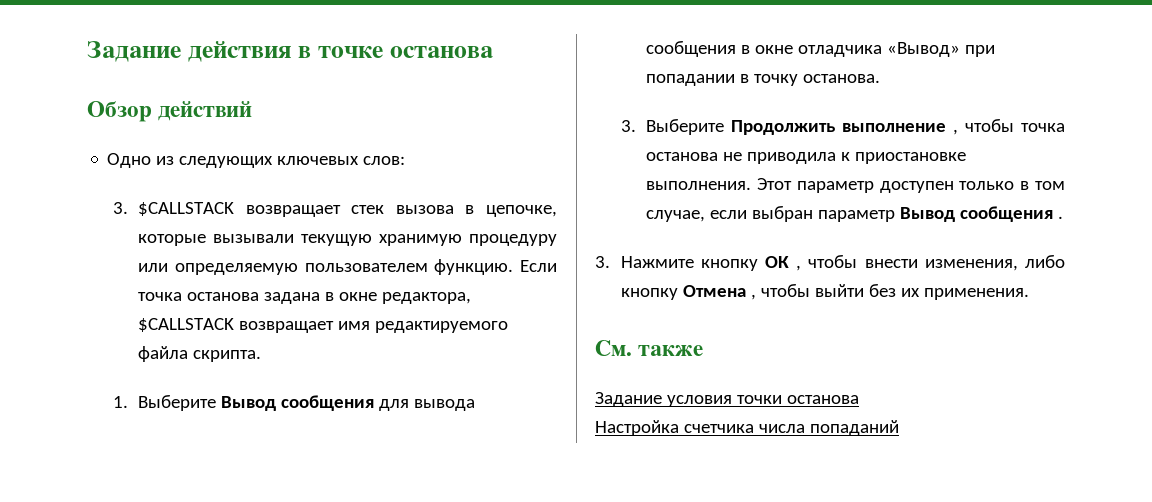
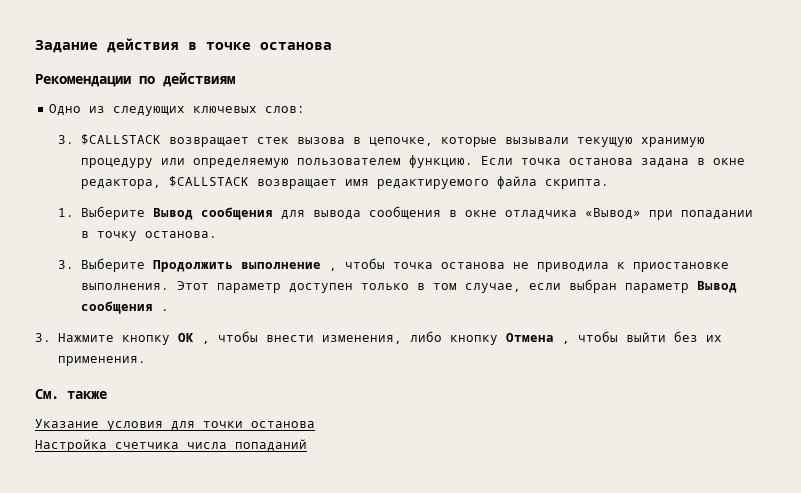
- Обзор действий
+ Рекомендации по действиям
- Задание условия точки останова
+ Указание условия для точки останова

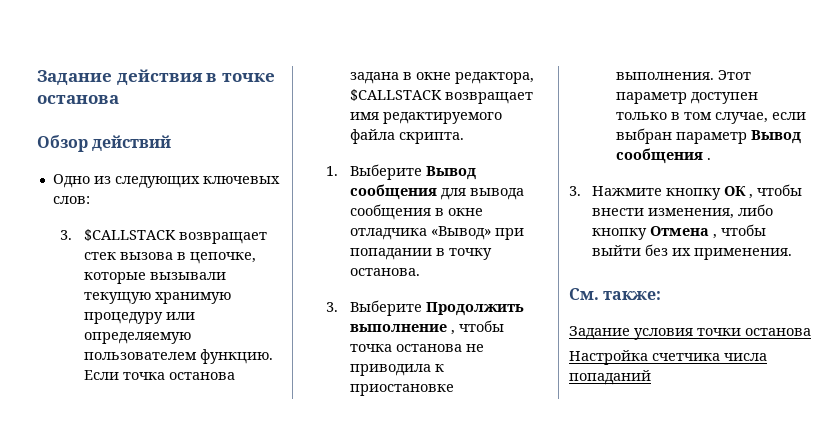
- Рекомендации по действиям
+ Обзор действий
- См. также
- Указание условия для точки останова
+ См. также:
+ Задание условия точки останова

